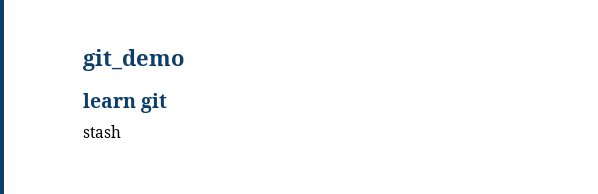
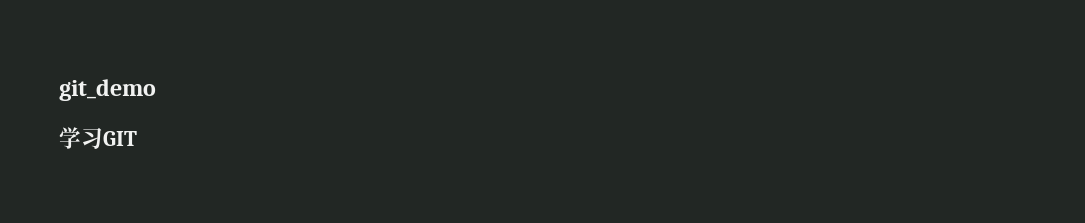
- learn git
- stash
+ 学习GIT

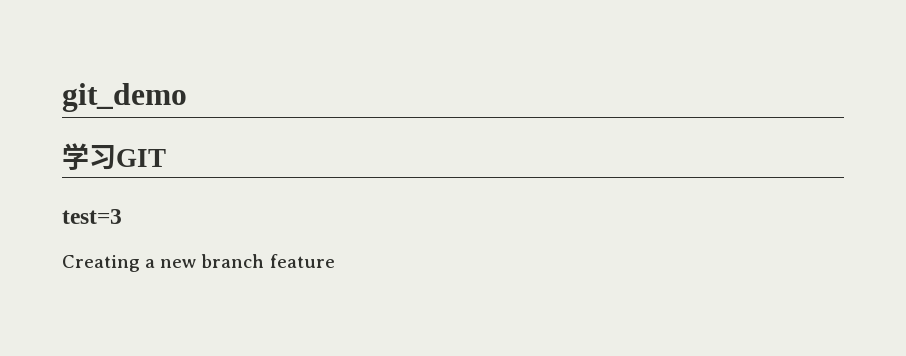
+ test=3
+ Creating a new branch feature

